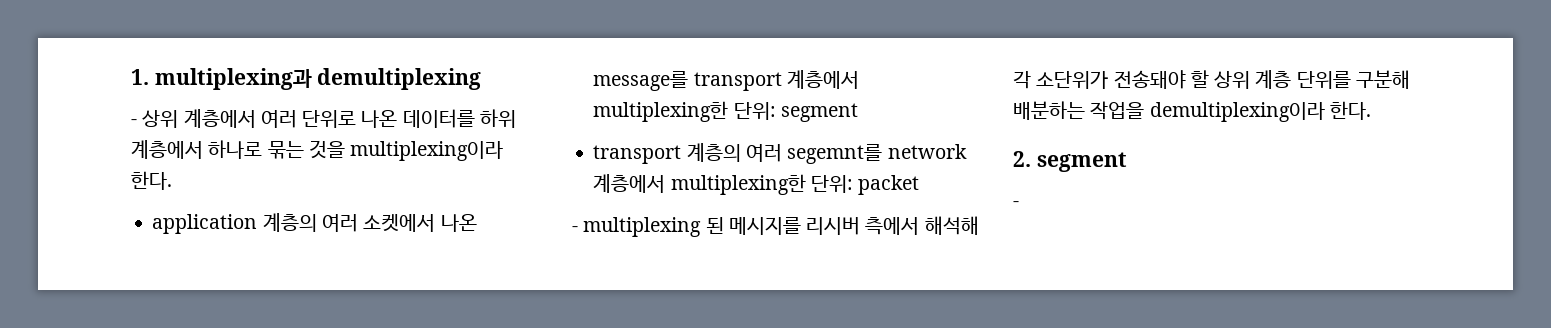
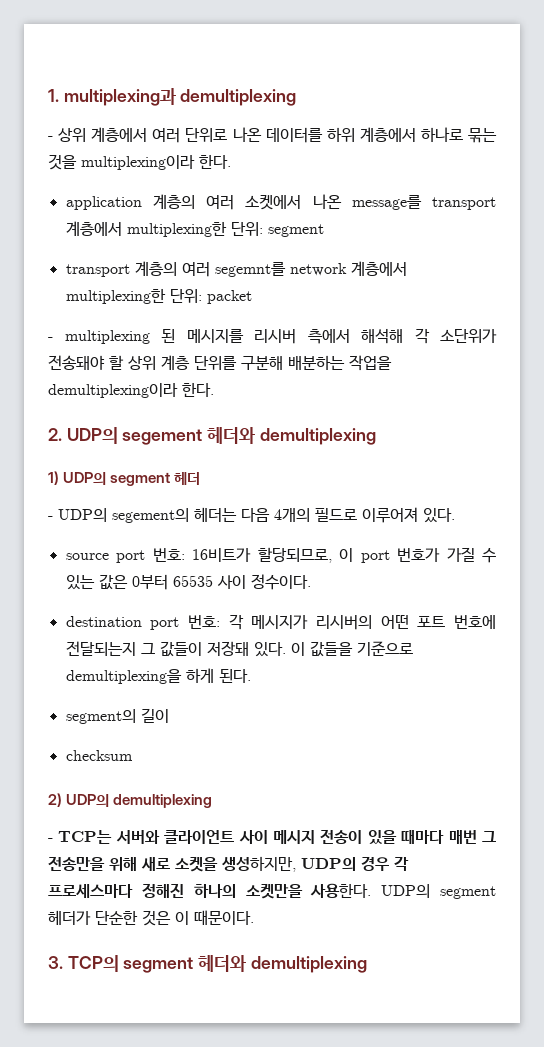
- 2. segment
- -
+ 2. UDP의 segement 헤더와 demultiplexing
+ 1) UDP의 segment 헤더
+ - UDP의 segement의 헤더는 다음 4개의 필드로 이루어져 있다.
+ source port 번호: 16비트가 할당되므로, 이 port 번호가 가질 수 있는 값은 0부터 65535 사이 정수이다.
+ destination port 번호: 각 메시지가 리시버의 어떤 포트 번호에 전달되는지 그 값들이 저장돼 있다. 이 값들을 기준으로 demultiplexing을 하게 된다.
+ segment의 길이
+ checksum
+ 2) UDP의 demultiplexing
+ - TCP는 서버와 클라이언트 사이 메시지 전송이 있을 때마다 매번 그 전송만을 위해 새로 소켓을 생성하지만, UDP의 경우 각 프로세스마다 정해진 하나의 소켓만을 사용한다. UDP의 segment 헤더가 단순한 것은 이 때문이다.
+ 3. TCP의 segment 헤더와 demultiplexing

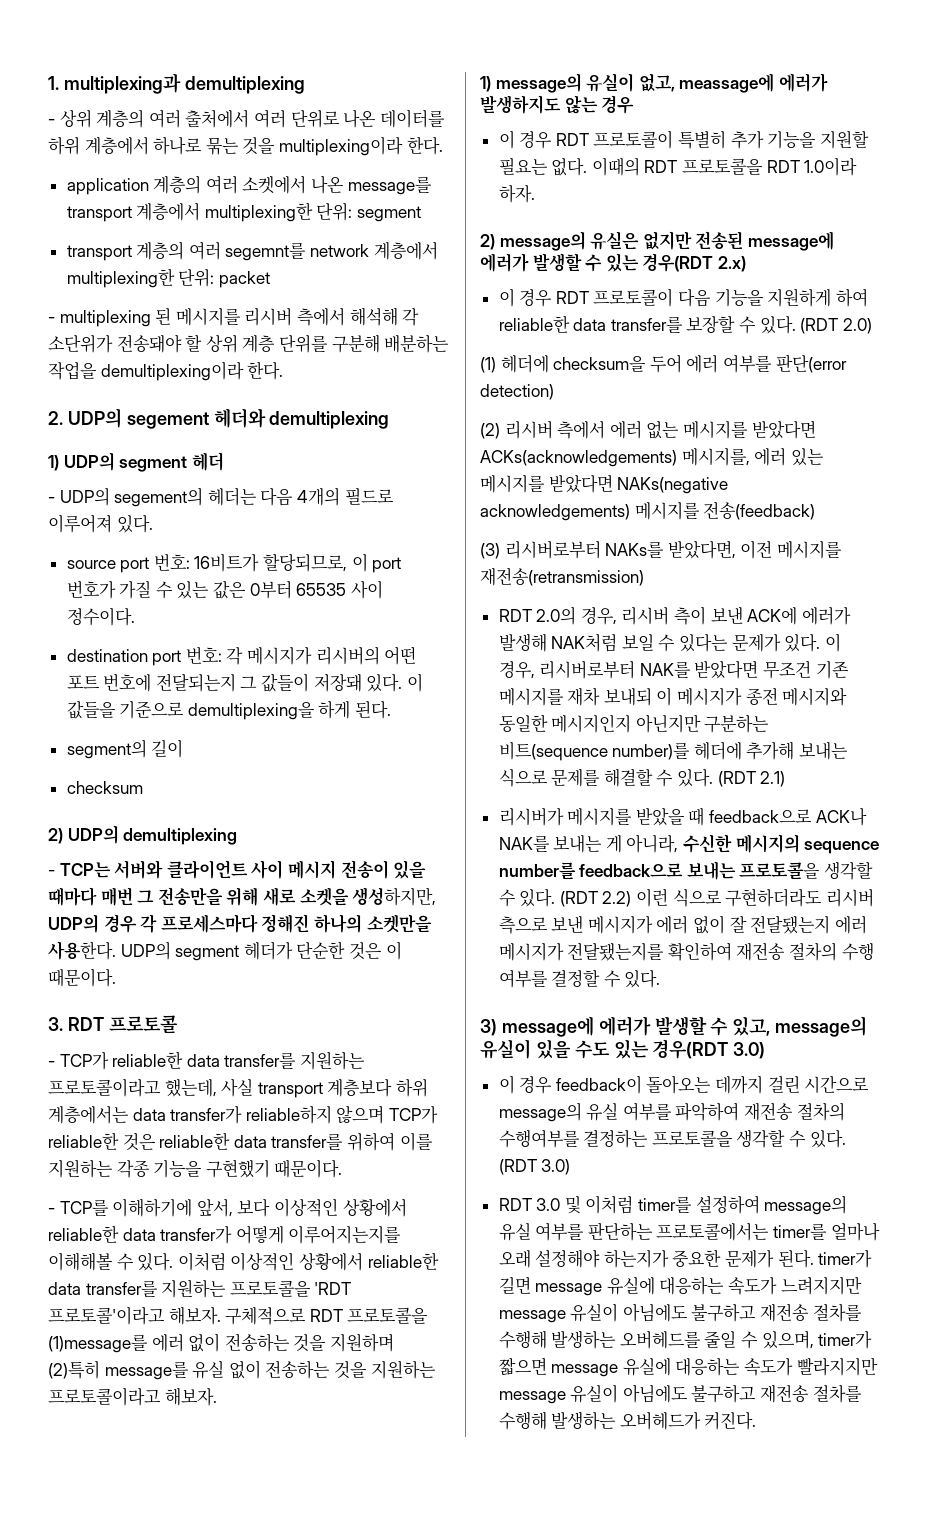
- - 상위 계층에서 여러 단위로 나온 데이터를 하위 계층에서 하나로 묶는 것을 multiplexing이라 한다.
+ - 상위 계층의 여러 출처에서 여러 단위로 나온 데이터를 하위 계층에서 하나로 묶는 것을 multiplexing이라 한다.
- 3. TCP의 segment 헤더와 demultiplexing
+ 3. RDT 프로토콜
+ - TCP가 reliable한 data transfer를 지원하는 프로토콜이라고 했는데, 사실 transport 계층보다 하위 계층에서는 data transfer가 reliable하지 않으며 TCP가 reliable한 것은 reliable한 data transfer를 위하여 이를 지원하는 각종 기능을 구현했기 때문이다.
+ - TCP를 이해하기에 앞서, 보다 이상적인 상황에서 reliable한 data transfer가 어떻게 이루어지는지를 이해해볼 수 있다. 이처럼 이상적인 상황에서 reliable한 data transfer를 지원하는 프로토콜을 'RDT 프로토콜'이라고 해보자. 구체적으로 RDT 프로토콜을 (1)message를 에러 없이 전송하는 것을 지원하며 (2)특히 message를 유실 없이 전송하는 것을 지원하는 프로토콜이라고 해보자.
+ 1) message의 유실이 없고, meassage에 에러가 발생하지도 않는 경우
+ 이 경우 RDT 프로토콜이 특별히 추가 기능을 지원할 필요는 없다. 이때의 RDT 프로토콜을 RDT 1.0이라 하자.
+ 2) message의 유실은 없지만 전송된 message에 에러가 발생할 수 있는 경우(RDT 2.x)
+ 이 경우 RDT 프로토콜이 다음 기능을 지원하게 하여 reliable한 data transfer를 보장할 수 있다. (RDT 2.0)
+ (1) 헤더에 checksum을 두어 에러 여부를 판단(error detection)
+ (2) 리시버 측에서 에러 없는 메시지를 받았다면 ACKs(acknowledgements) 메시지를, 에러 있는 메시지를 받았다면 NAKs(negative acknowledgements) 메시지를 전송(feedback)
+ (3) 리시버로부터 NAKs를 받았다면, 이전 메시지를 재전송(retransmission)
+ RDT 2.0의 경우, 리시버 측이 보낸 ACK에 에러가 발생해 NAK처럼 보일 수 있다는 문제가 있다. 이 경우, 리시버로부터 NAK를 받았다면 무조건 기존 메시지를 재차 보내되 이 메시지가 종전 메시지와 동일한 메시지인지 아닌지만 구분하는 비트(sequence number)를 헤더에 추가해 보내는 식으로 문제를 해결할 수 있다. (RDT 2.1)
+ 리시버가 메시지를 받았을 때 feedback으로 ACK나 NAK를 보내는 게 아니라, 수신한 메시지의 sequence number를 feedback으로 보내는 프로토콜을 생각할 수 있다. (RDT 2.2) 이런 식으로 구현하더라도 리시버 측으로 보낸 메시지가 에러 없이 잘 전달됐는지 에러 메시지가 전달됐는지를 확인하여 재전송 절차의 수행 여부를 결정할 수 있다.
+ 3) message에 에러가 발생할 수 있고, message의 유실이 있을 수도 있는 경우(RDT 3.0)
+ 이 경우 feedback이 돌아오는 데까지 걸린 시간으로 message의 유실 여부를 파악하여 재전송 절차의 수행여부를 결정하는 프로토콜을 생각할 수 있다. (RDT 3.0)
+ RDT 3.0 및 이처럼 timer를 설정하여 message의 유실 여부를 판단하는 프로토콜에서는 timer를 얼마나 오래 설정해야 하는지가 중요한 문제가 된다. timer가 길면 message 유실에 대응하는 속도가 느려지지만 message 유실이 아님에도 불구하고 재전송 절차를 수행해 발생하는 오버헤드를 줄일 수 있으며, timer가 짧으면 message 유실에 대응하는 속도가 빨라지지만 message 유실이 아님에도 불구하고 재전송 절차를 수행해 발생하는 오버헤드가 커진다.

